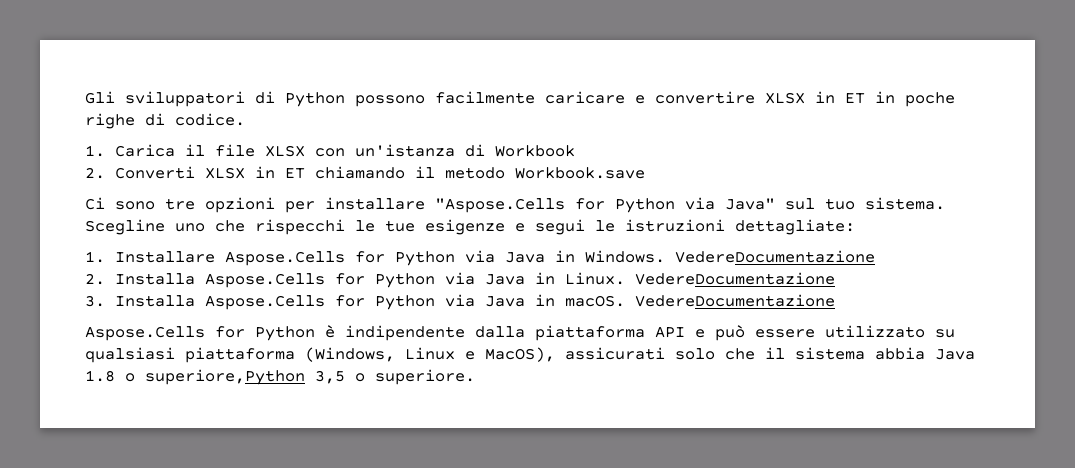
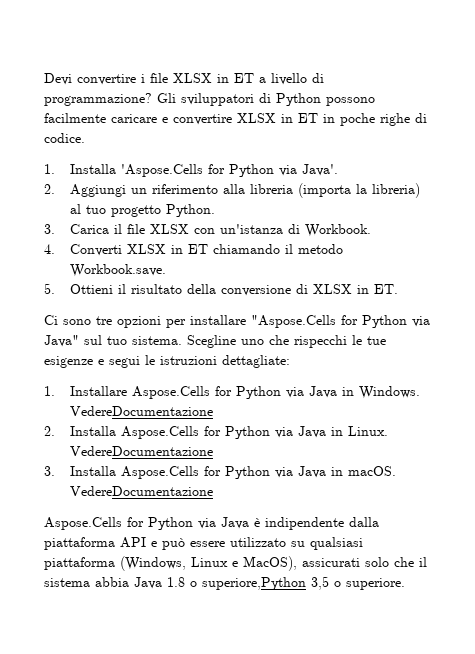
+ Devi convertire i file XLSX in ET a livello di programmazione?
- 1. Carica il file XLSX con un'istanza di Workbook
- 2. Converti XLSX in ET chiamando il metodo Workbook.save
+ 1. Installa 'Aspose.Cells for Python via Java'.
+ 2. Aggiungi un riferimento alla libreria (importa la libreria) al tuo progetto Python.
+ 3. Carica il file XLSX con un'istanza di Workbook.
+ 4. Converti XLSX in ET chiamando il metodo Workbook.save.
+ 5. Ottieni il risultato della conversione di XLSX in ET.
- Aspose.Cells for Python è indipendente dalla piattaforma API e può essere utilizzato su qualsiasi piattaforma (Windows, Linux e MacOS), assicurati solo che il sistema abbia Java 1.8 o superiore,Python 3,5 o superiore.
+ Aspose.Cells for Python via Java è indipendente dalla piattaforma API e può essere utilizzato su qualsiasi piattaforma (Windows, Linux e MacOS), assicurati solo che il sistema abbia Java 1.8 o superiore,Python 3,5 o superiore.

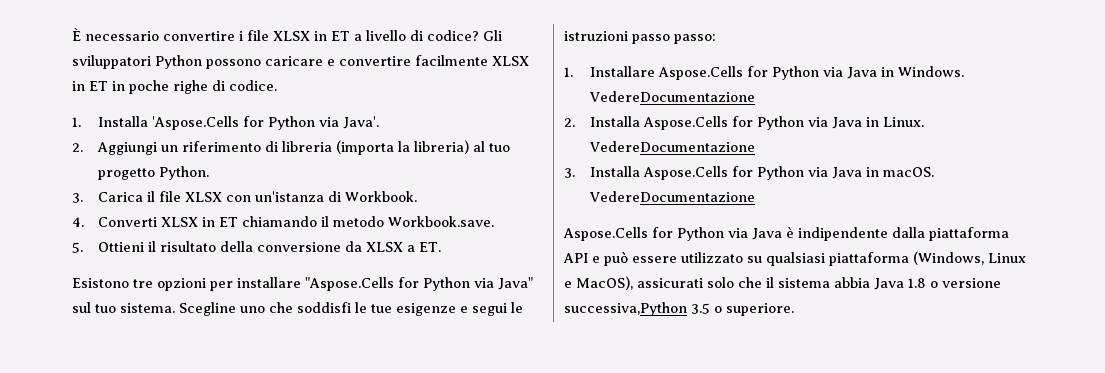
- Devi convertire i file XLSX in ET a livello di programmazione?
+ È necessario convertire i file XLSX in ET a livello di codice?
- Gli sviluppatori di Python possono facilmente caricare e convertire XLSX in ET in poche righe di codice.
+ Gli sviluppatori Python possono caricare e convertire facilmente XLSX in ET in poche righe di codice.
- 2. Aggiungi un riferimento alla libreria (importa la libreria) al tuo progetto Python.
+ 2. Aggiungi un riferimento di libreria (importa la libreria) al tuo progetto Python.
- 5. Ottieni il risultato della conversione di XLSX in ET.
+ 5. Ottieni il risultato della conversione da XLSX a ET.
- Ci sono tre opzioni per installare "Aspose.Cells for Python via Java" sul tuo sistema.
+ Esistono tre opzioni per installare "Aspose.Cells for Python via Java" sul tuo sistema.
- Scegline uno che rispecchi le tue esigenze e segui le istruzioni dettagliate:
+ Scegline uno che soddisfi le tue esigenze e segui le istruzioni passo passo:
- Aspose.Cells for Python via Java è indipendente dalla piattaforma API e può essere utilizzato su qualsiasi piattaforma (Windows, Linux e MacOS), assicurati solo che il sistema abbia Java 1.8 o superiore,Python 3,5 o superiore.
+ Aspose.Cells for Python via Java è indipendente dalla piattaforma API e può essere utilizzato su qualsiasi piattaforma (Windows, Linux e MacOS), assicurati solo che il sistema abbia Java 1.8 o versione successiva,Python 3.5 o superiore.

